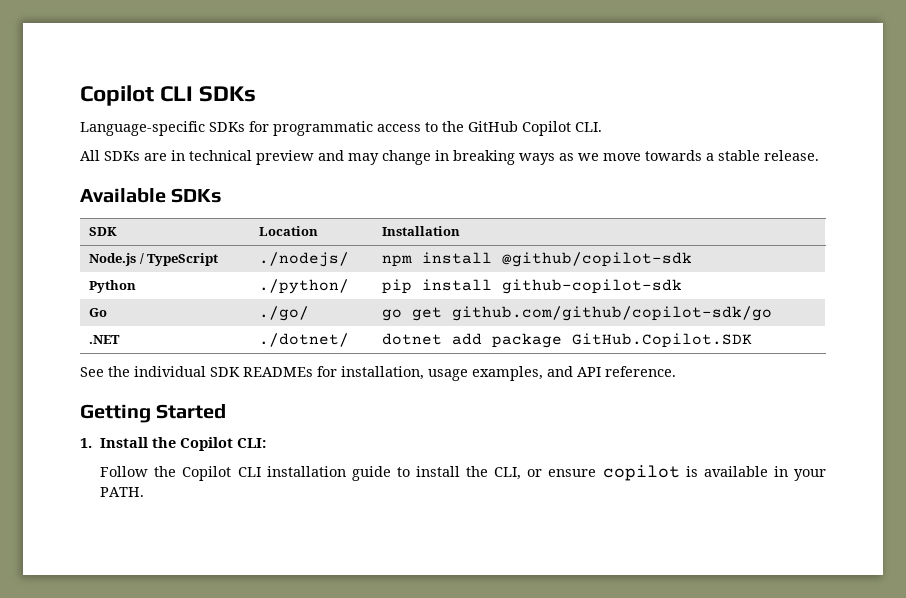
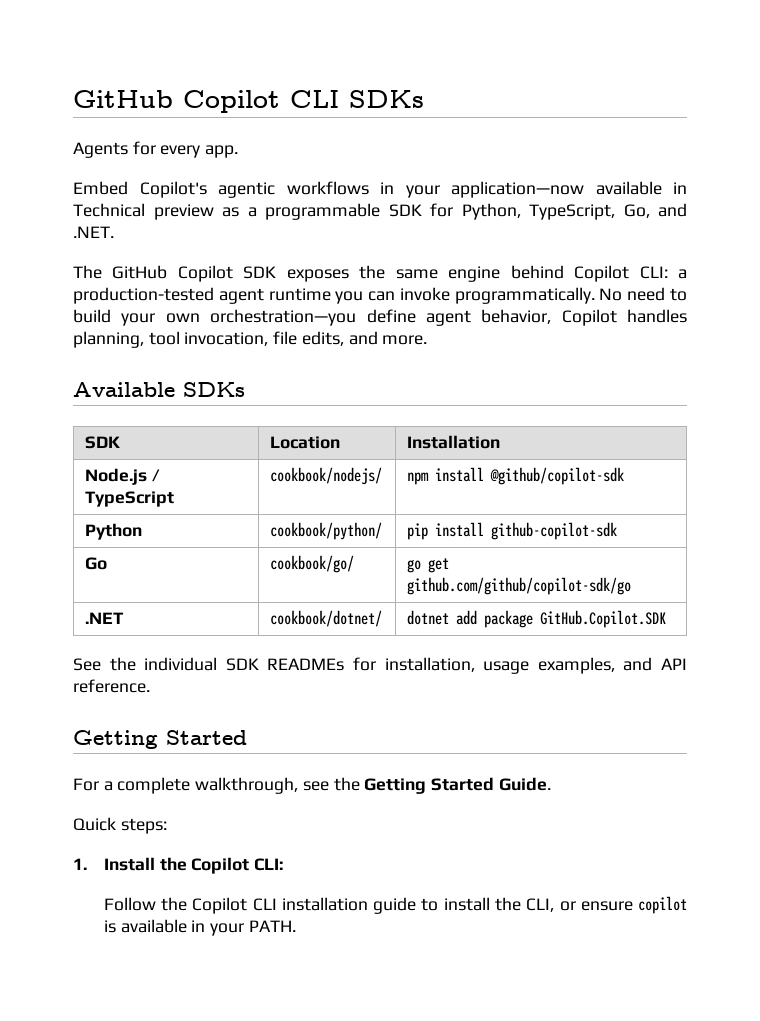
- Copilot CLI SDKs
+ GitHub Copilot CLI SDKs
- Language-specific SDKs for programmatic access to the GitHub Copilot CLI.
- All SDKs are in technical preview and may change in breaking ways as we move towards a stable release.
+ Agents for every app.
+ Embed Copilot's agentic workflows in your application—now available in Technical preview as a programmable SDK for Python, TypeScript, Go, and .NET.
+ The GitHub Copilot SDK exposes the same engine behind Copilot CLI: a production-tested agent runtime you can invoke programmatically. No need to build your own orchestration—you define agent behavior, Copilot handles planning, tool invocation, file edits, and more.
- Node.js / TypeScript | ./nodejs/ | npm install @github/copilot-sdk
+ Node.js / TypeScript | cookbook/nodejs/ | npm install @github/copilot-sdk
- Python | ./python/ | pip install github-copilot-sdk
+ Python | cookbook/python/ | pip install github-copilot-sdk
- Go | ./go/ | go get github.com/github/copilot-sdk/go
+ Go | cookbook/go/ | go get github.com/github/copilot-sdk/go
- .NET | ./dotnet/ | dotnet add package GitHub.Copilot.SDK
+ .NET | cookbook/dotnet/ | dotnet add package GitHub.Copilot.SDK
+ For a complete walkthrough, see the Getting Started Guide.
+ Quick steps:

